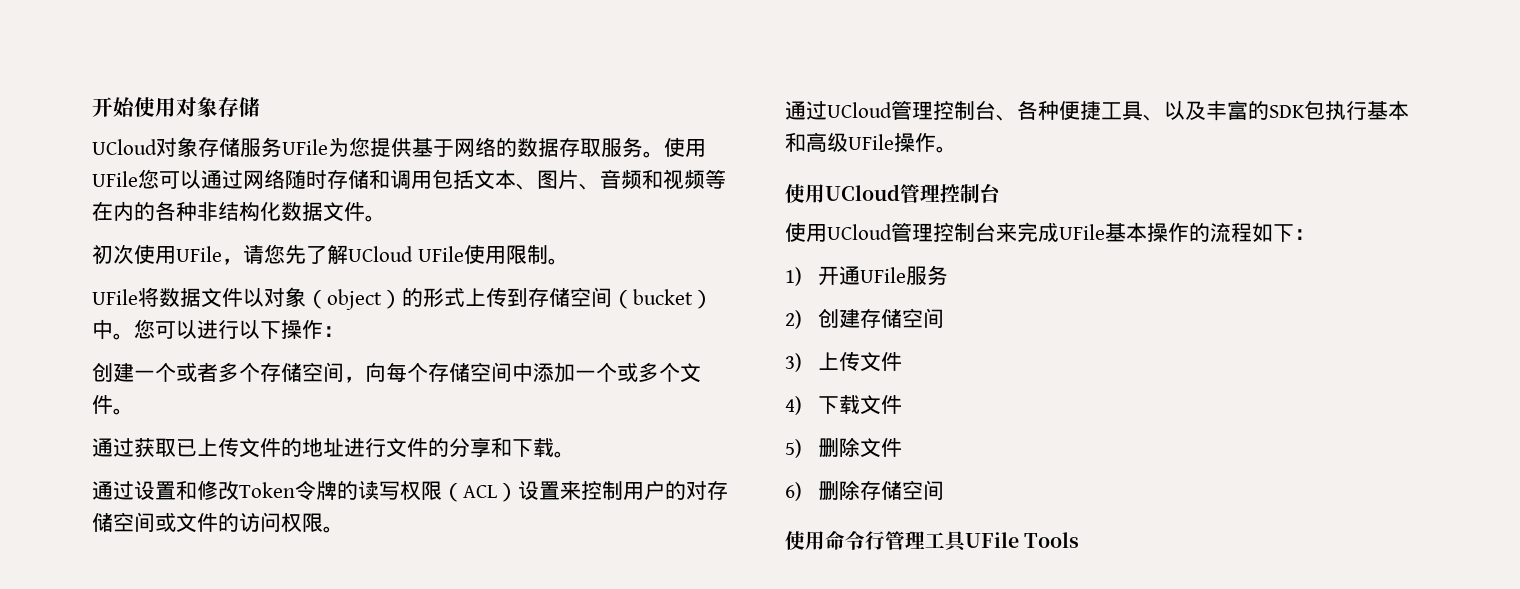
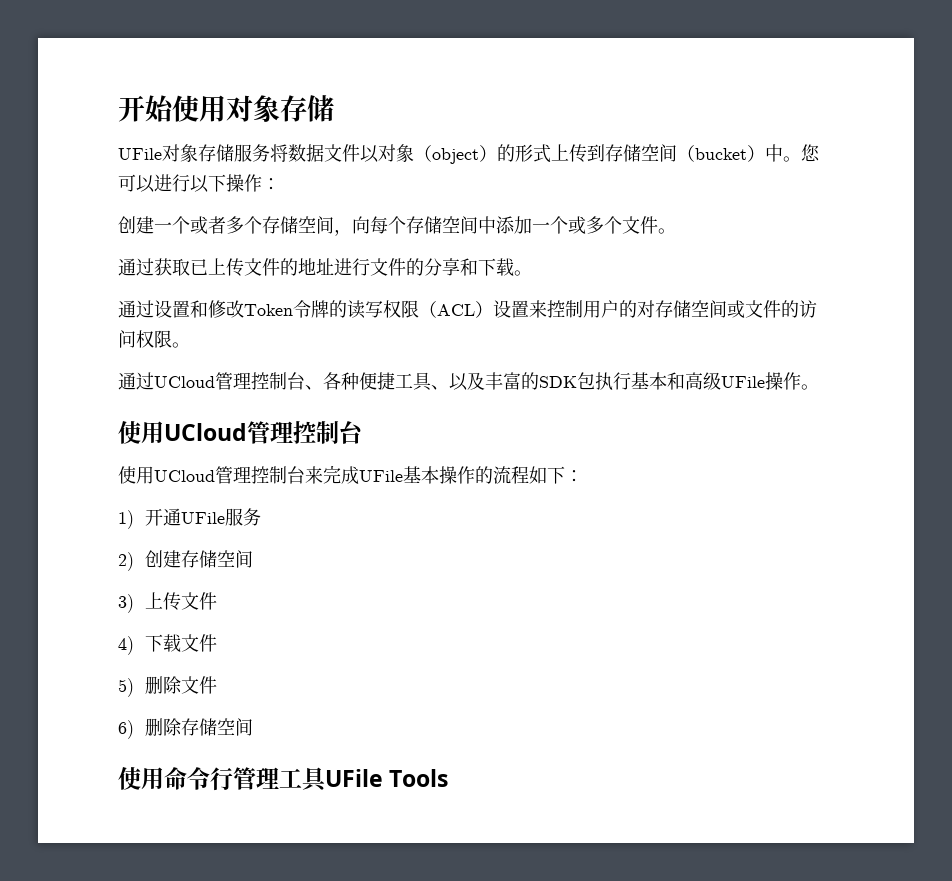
- UCloud对象存储服务UFile为您提供基于网络的数据存取服务。使用UFile您可以通过网络随时存储和调用包括文本、图片、音频和视频等在内的各种非结构化数据文件。
- 初次使用UFile，请您先了解UCloud UFile使用限制。
- UFile将数据文件以对象（object）的形式上传到存储空间（bucket）中。
+ UFile对象存储服务将数据文件以对象（object）的形式上传到存储空间（bucket）中。

